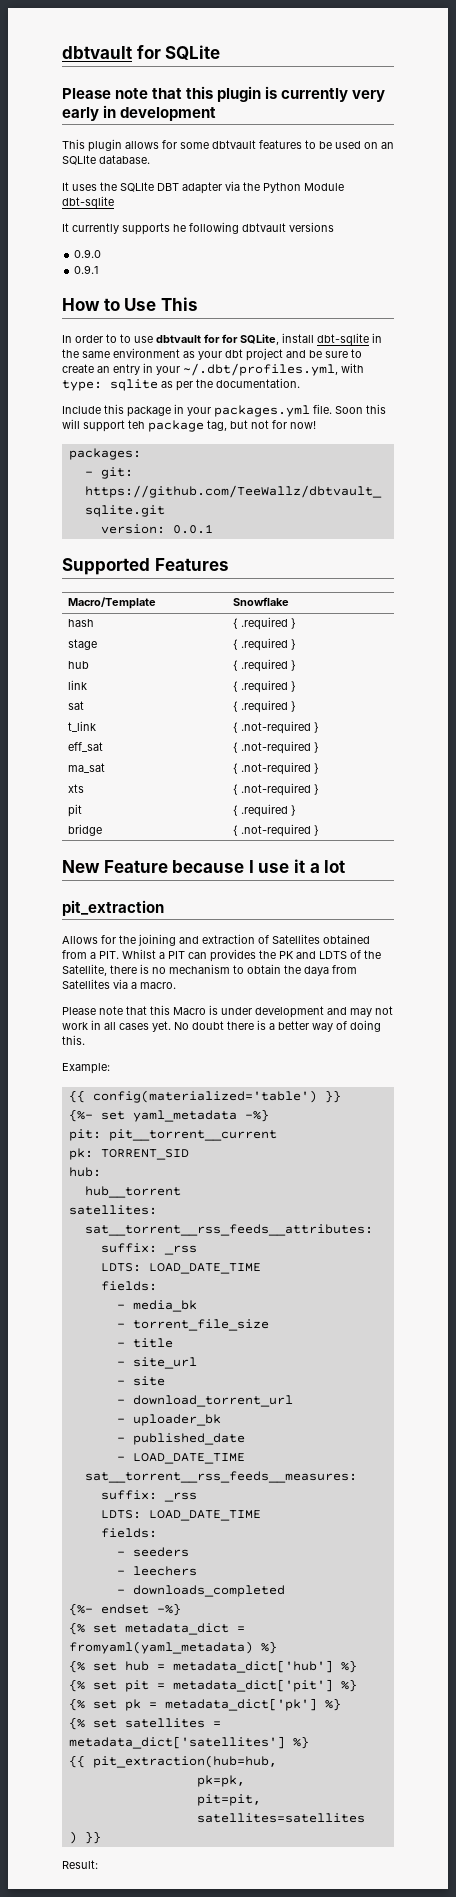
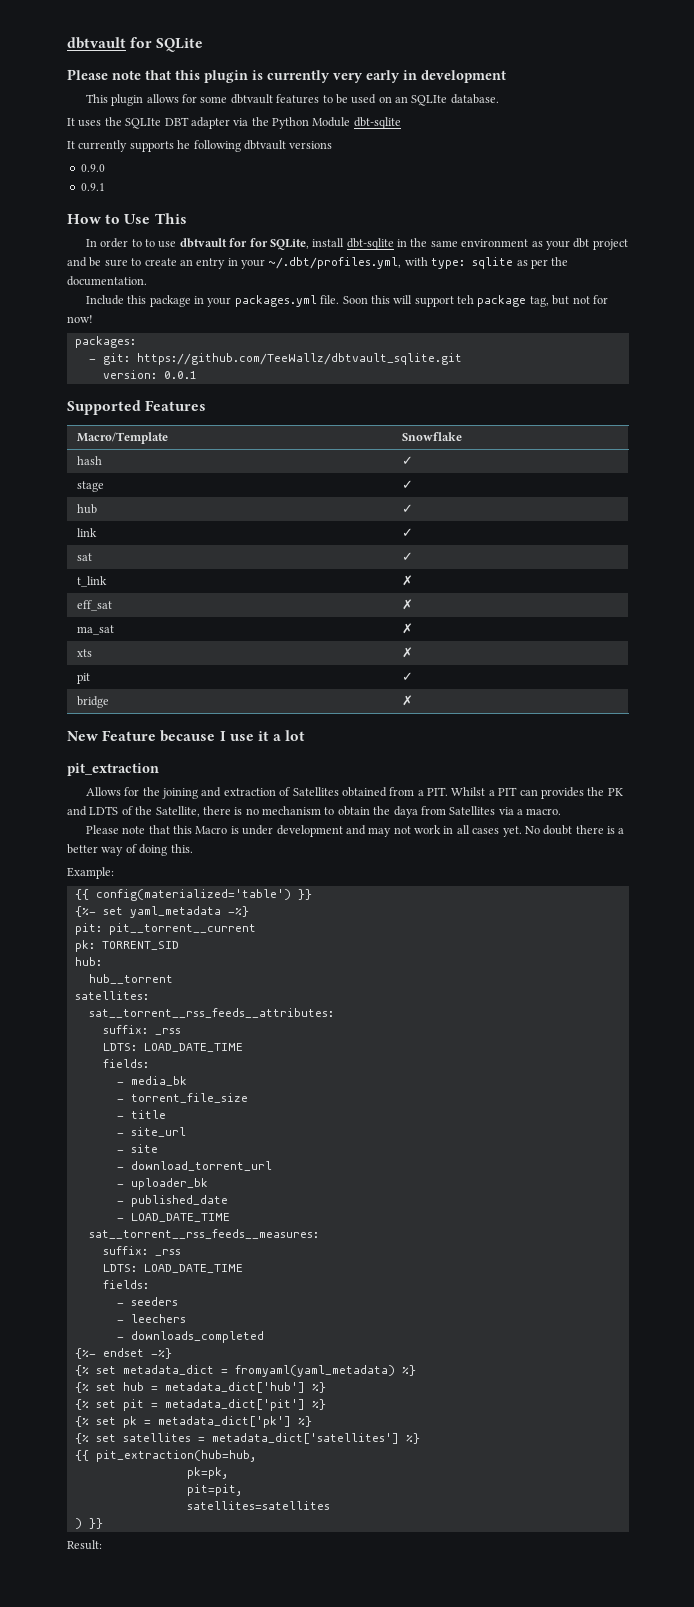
- hash | { .required }
- stage | { .required }
- hub | { .required }
- link | { .required }
- sat | { .required }
- t_link | { .not-required }
- eff_sat | { .not-required }
- ma_sat | { .not-required }
- xts | { .not-required }
- pit | { .required }
- bridge | { .not-required }
+ hash | ✓
+ stage | ✓
+ hub | ✓
+ link | ✓
+ sat | ✓
+ t_link | ✗
+ eff_sat | ✗
+ ma_sat | ✗
+ xts | ✗
+ pit | ✓
+ bridge | ✗

